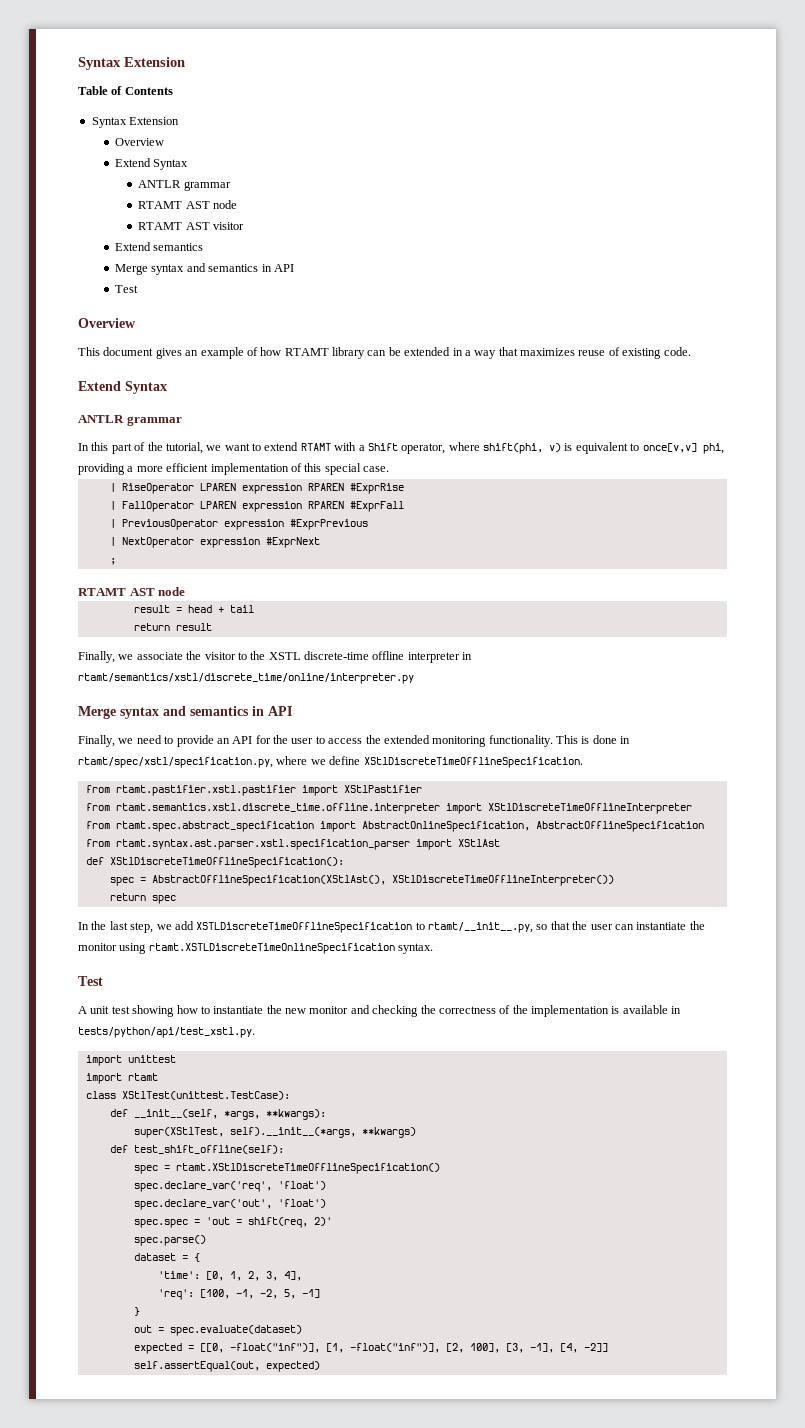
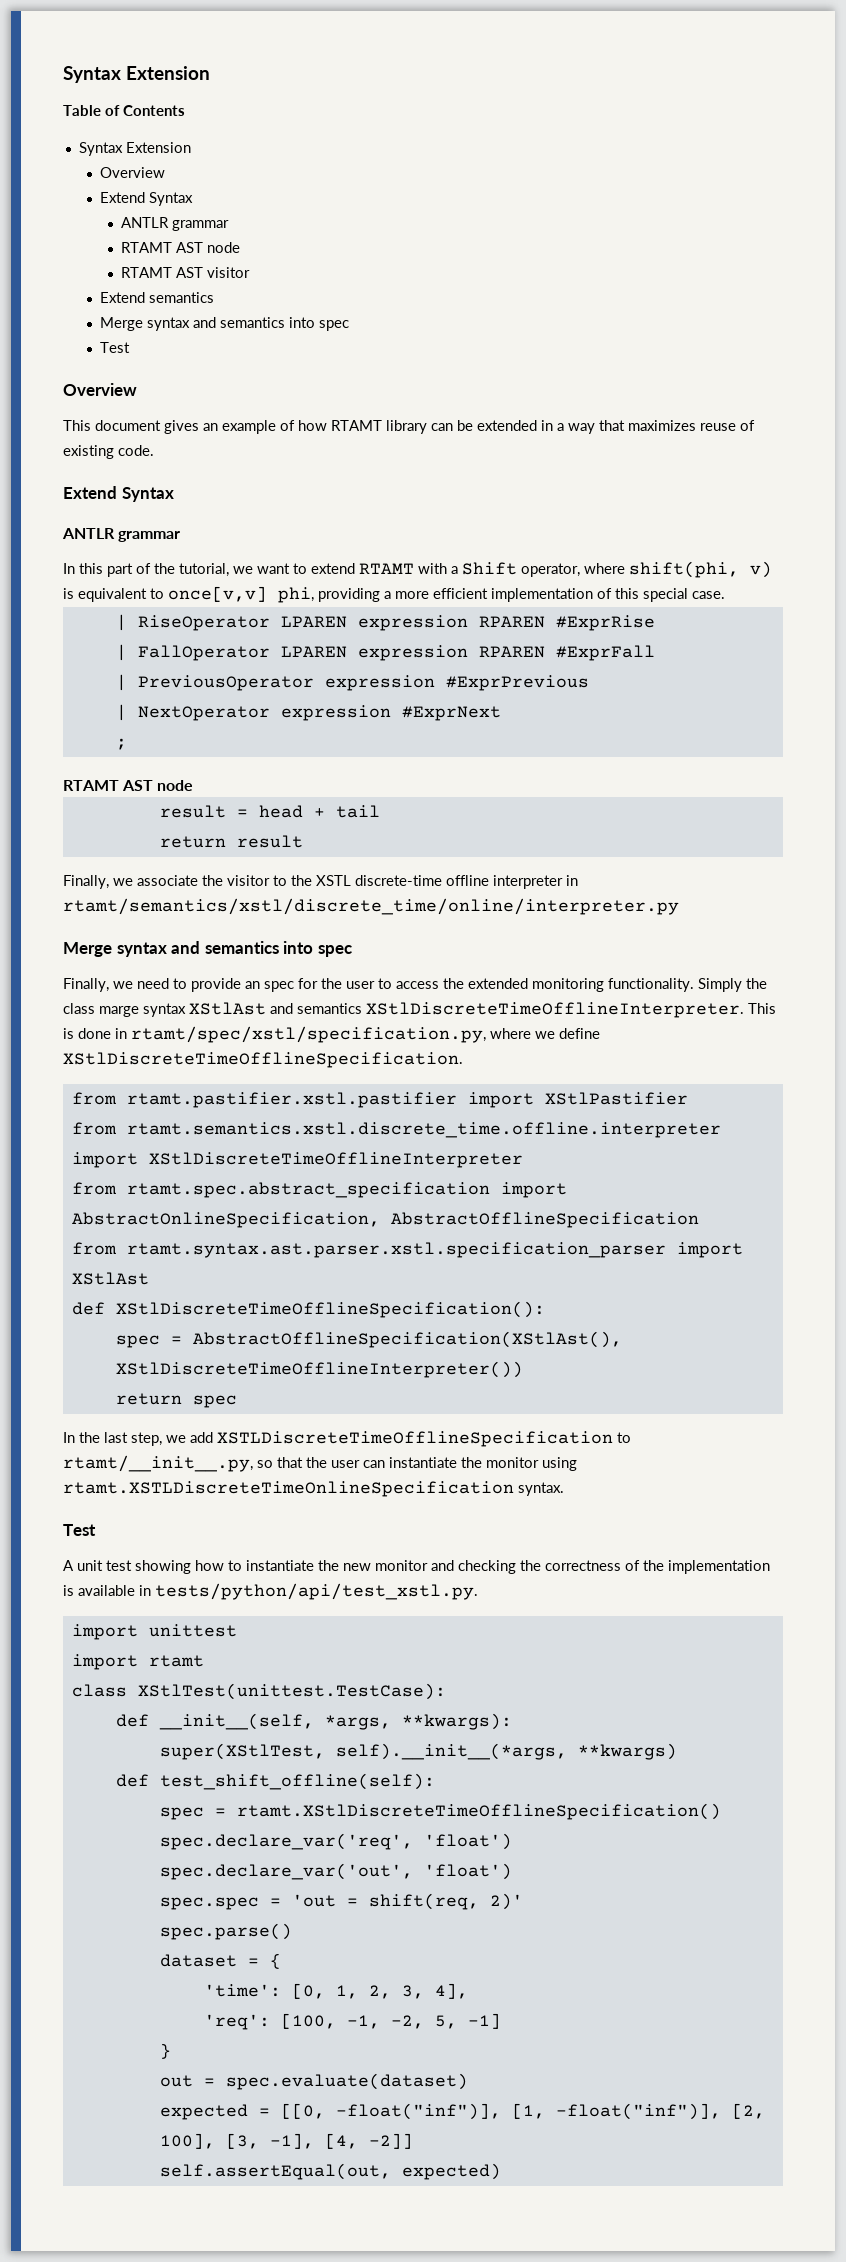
  Extend semantics
- Merge syntax and semantics in API
+ Merge syntax and semantics into spec
  Finally, we associate the visitor to the XSTL discrete-time offline interpreter in rtamt/semantics/xstl/discrete_time/online/interpreter.py
- Merge syntax and semantics in API
+ Merge syntax and semantics into spec
- Finally, we need to provide an API for the user to access the extended monitoring functionality.
+ Finally, we need to provide an spec for the user to access the extended monitoring functionality.
+ Simply the class marge syntax XStlAst and semantics XStlDiscreteTimeOfflineInterpreter.

